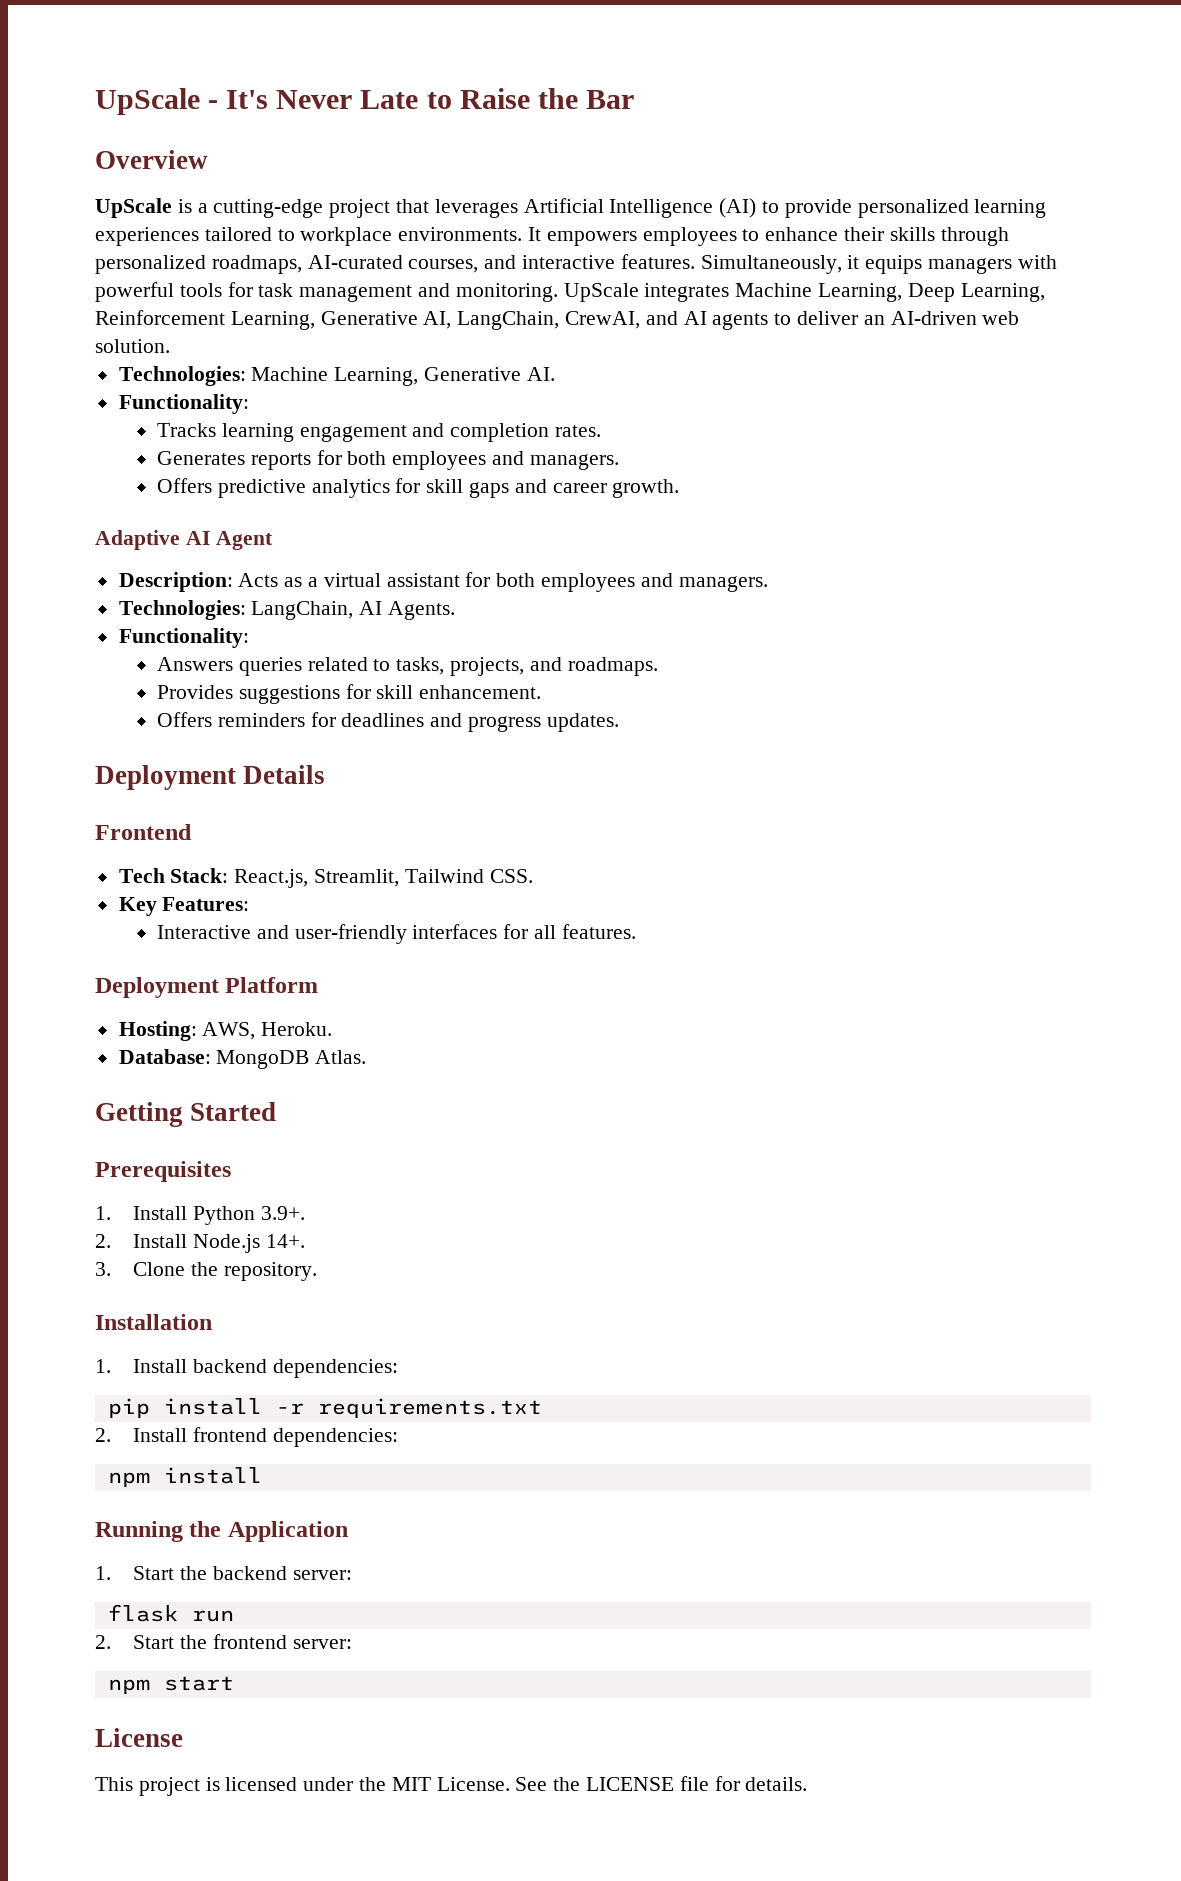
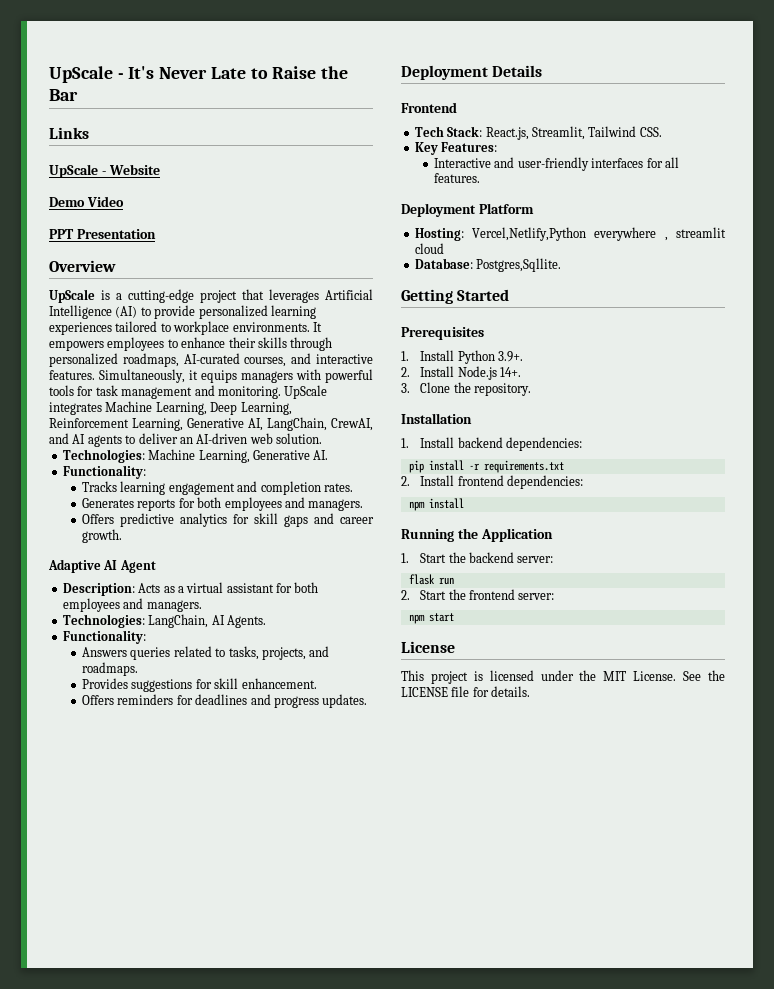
+ Links
+ UpScale - Website
+ Demo Video
+ PPT Presentation
- Hosting: AWS, Heroku.
+ Hosting: Vercel,Netlify,Python everywhere , streamlit cloud
- Database: MongoDB Atlas.
+ Database: Postgres,Sqllite.

